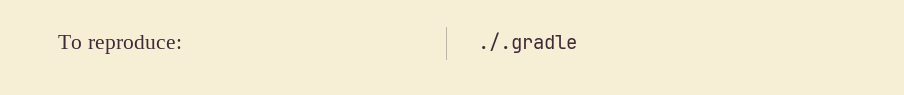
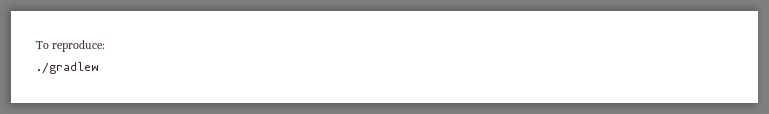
- ./.gradle
+ ./gradlew

